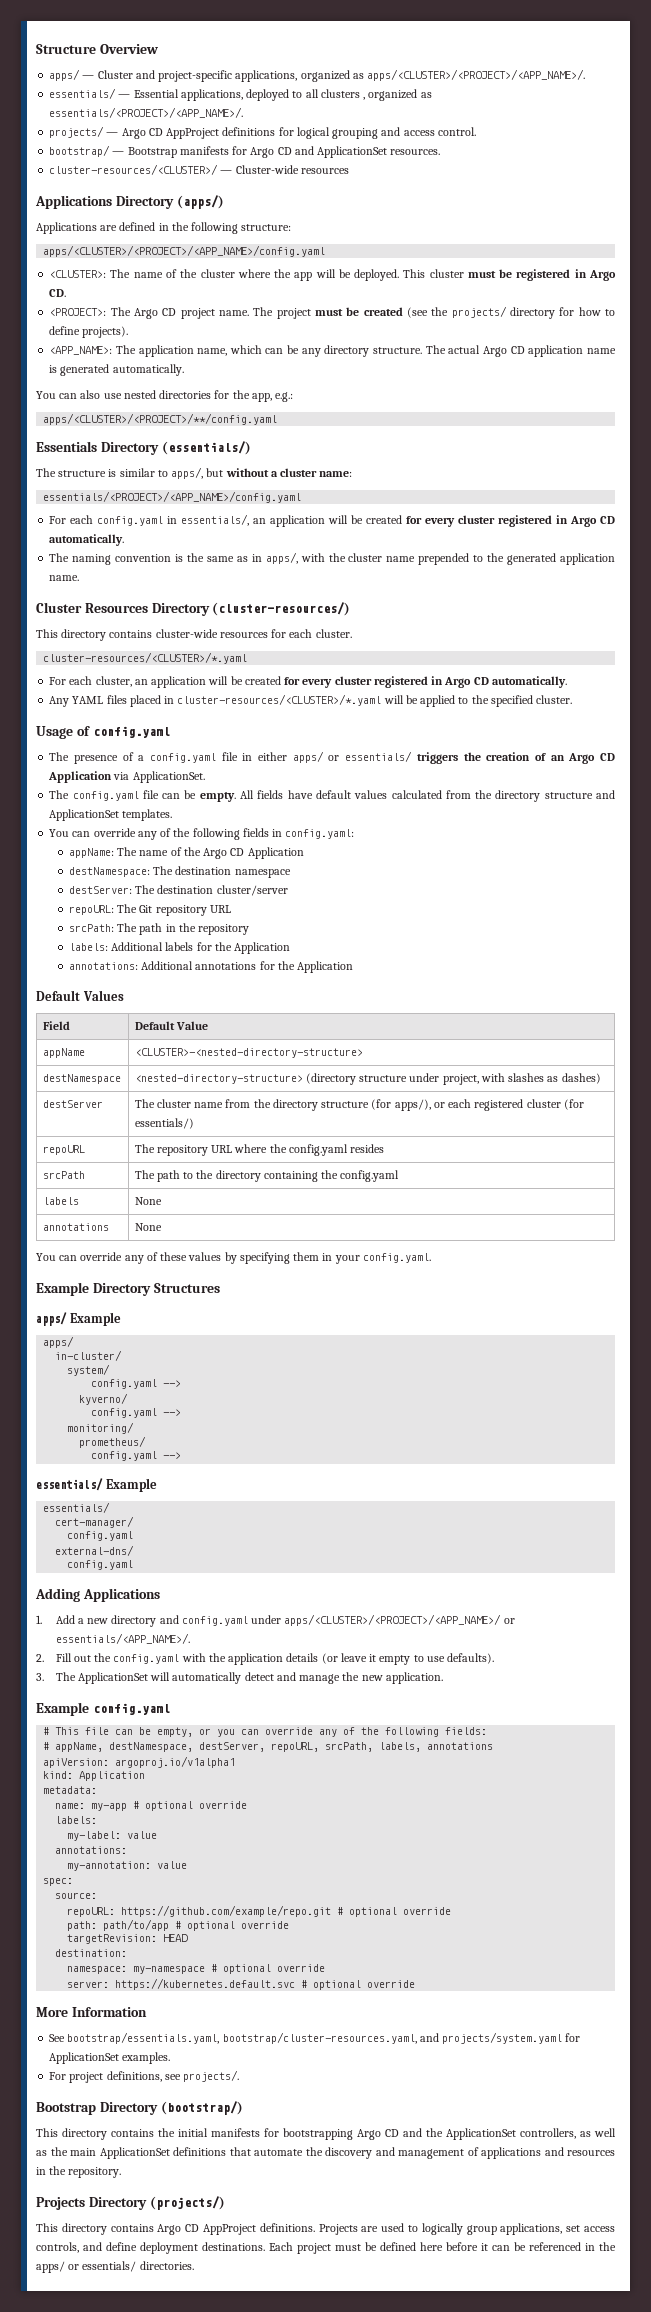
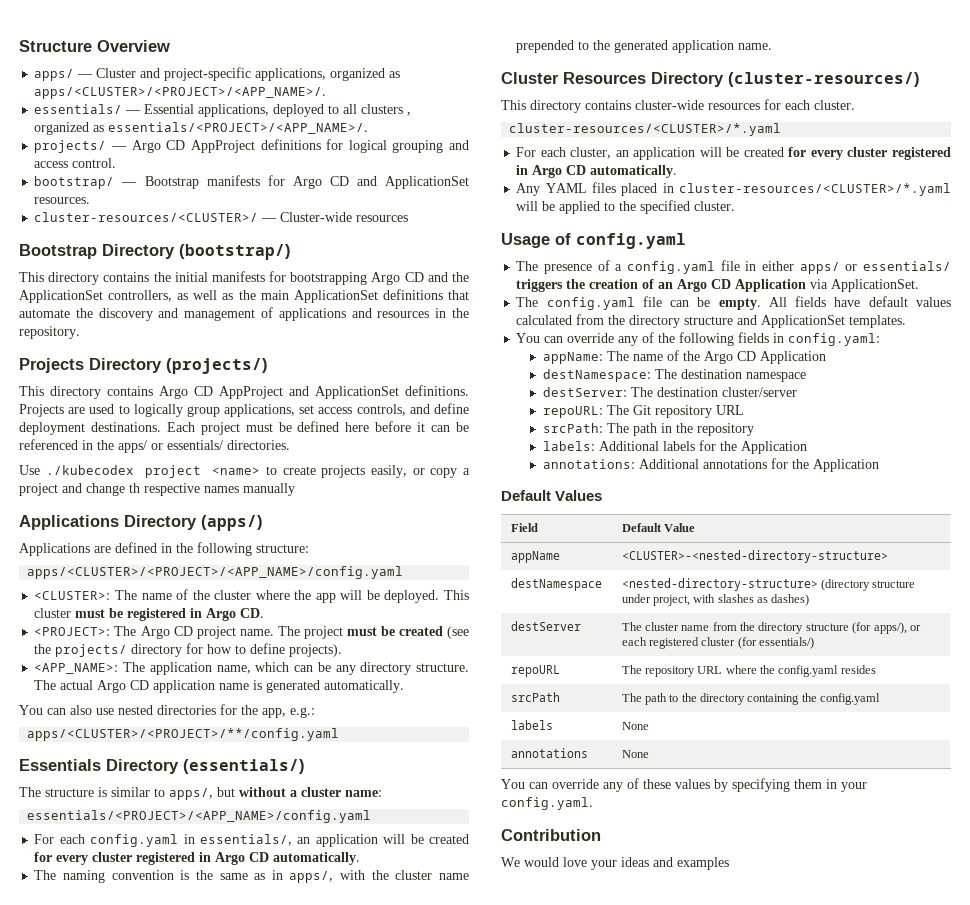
+ Bootstrap Directory (bootstrap/)
+ This directory contains the initial manifests for bootstrapping Argo CD and the ApplicationSet controllers, as well as the main ApplicationSet definitions that automate the discovery and management of applications and resources in the repository.
+ Projects Directory (projects/)
+ This directory contains Argo CD AppProject and ApplicationSet definitions. Projects are used to logically group applications, set access controls, and define deployment destinations. Each project must be defined here before it can be referenced in the apps/ or essentials/ directories.
+ Use ./kubecodex project <name> to create projects easily, or copy a project and change th respective names manually
- Example Directory Structures
- apps/ Example
- apps/
- in-cluster/
- system/
- config.yaml -->
- kyverno/
- config.yaml -->
- monitoring/
- prometheus/
- config.yaml -->
- essentials/ Example
- essentials/
- cert-manager/
- config.yaml
- external-dns/
- config.yaml
- Adding Applications
- 1. Add a new directory and config.yaml under apps/<CLUSTER>/<PROJECT>/<APP_NAME>/ or essentials/<APP_NAME>/.
- 2. Fill out the config.yaml with the application details (or leave it empty to use defaults).
- 3. The ApplicationSet will automatically detect and manage the new application.
- Example config.yaml
- # This file can be empty, or you can override any of the following fields:
- # appName, destNamespace, destServer, repoURL, srcPath, labels, annotations
- apiVersion: argoproj.io/v1alpha1
- kind: Application
- metadata:
- name: my-app # optional override
- labels:
- my-label: value
- annotations:
- my-annotation: value
- spec:
- source:
- repoURL: https://github.com/example/repo.git # optional override
- path: path/to/app # optional override
- targetRevision: HEAD
- destination:
- namespace: my-namespace # optional override
- server: https://kubernetes.default.svc # optional override
- More Information
- See bootstrap/essentials.yaml, bootstrap/cluster-resources.yaml, and projects/system.yaml for ApplicationSet examples.
- For project definitions, see projects/.
- Bootstrap Directory (bootstrap/)
- This directory contains the initial manifests for bootstrapping Argo CD and the ApplicationSet controllers, as well as the main ApplicationSet definitions that automate the discovery and management of applications and resources in the repository.
- Projects Directory (projects/)
- This directory contains Argo CD AppProject definitions. Projects are used to logically group applications, set access controls, and define deployment destinations. Each project must be defined here before it can be referenced in the apps/ or essentials/ directories.
+ Contribution
+ We would love your ideas and examples

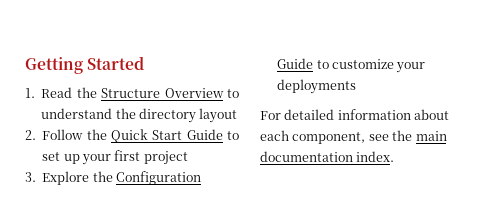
- Structure Overview
- apps/ — Cluster and project-specific applications, organized as apps/<CLUSTER>/<PROJECT>/<APP_NAME>/.
- essentials/ — Essential applications, deployed to all clusters , organized as essentials/<PROJECT>/<APP_NAME>/.
- projects/ — Argo CD AppProject definitions for logical grouping and access control.
- bootstrap/ — Bootstrap manifests for Argo CD and ApplicationSet resources.
- cluster-resources/<CLUSTER>/ — Cluster-wide resources
- Bootstrap Directory (bootstrap/)
- This directory contains the initial manifests for bootstrapping Argo CD and the ApplicationSet controllers, as well as the main ApplicationSet definitions that automate the discovery and management of applications and resources in the repository.
- Projects Directory (projects/)
- This directory contains Argo CD AppProject and ApplicationSet definitions. Projects are used to logically group applications, set access controls, and define deployment destinations. Each project must be defined here before it can be referenced in the apps/ or essentials/ directories.
- Use ./kubecodex project <name> to create projects easily, or copy a project and change th respective names manually
- Applications Directory (apps/)
- Applications are defined in the following structure:
- apps/<CLUSTER>/<PROJECT>/<APP_NAME>/config.yaml
- <CLUSTER>: The name of the cluster where the app will be deployed. This cluster must be registered in Argo CD.
- <PROJECT>: The Argo CD project name. The project must be created (see the projects/ directory for how to define projects).
- <APP_NAME>: The application name, which can be any directory structure. The actual Argo CD application name is generated automatically.
- You can also use nested directories for the app, e.g.:
- apps/<CLUSTER>/<PROJECT>/**/config.yaml
- Essentials Directory (essentials/)
- The structure is similar to apps/, but without a cluster name:
- essentials/<PROJECT>/<APP_NAME>/config.yaml
- For each config.yaml in essentials/, an application will be created for every cluster registered in Argo CD automatically.
- The naming convention is the same as in apps/, with the cluster name prepended to the generated application name.
- Cluster Resources Directory (cluster-resources/)
- This directory contains cluster-wide resources for each cluster.
- cluster-resources/<CLUSTER>/*.yaml
- For each cluster, an application will be created for every cluster registered in Argo CD automatically.
- Any YAML files placed in cluster-resources/<CLUSTER>/*.yaml will be applied to the specified cluster.
- Usage of config.yaml
- The presence of a config.yaml file in either apps/ or essentials/ triggers the creation of an Argo CD Application via ApplicationSet.
- The config.yaml file can be empty. All fields have default values calculated from the directory structure and ApplicationSet templates.
- You can override any of the following fields in config.yaml:
- appName: The name of the Argo CD Application
- destNamespace: The destination namespace
- destServer: The destination cluster/server
- repoURL: The Git repository URL
- srcPath: The path in the repository
- labels: Additional labels for the Application
- annotations: Additional annotations for the Application
- Default Values
- Field | Default Value
- appName | <CLUSTER>-<nested-directory-structure>
- destNamespace | <nested-directory-structure> (directory structure under project, with slashes as dashes)
- destServer | The cluster name from the directory structure (for apps/), or each registered cluster (for essentials/)
- repoURL | The repository URL where the config.yaml resides
- srcPath | The path to the directory containing the config.yaml
- labels | None
- annotations | None
- You can override any of these values by specifying them in your config.yaml.
- Contribution
- We would love your ideas and examples
+ Getting Started
+ 1. Read the Structure Overview to understand the directory layout
+ 2. Follow the Quick Start Guide to set up your first project
+ 3. Explore the Configuration Guide to customize your deployments
+ For detailed information about each component, see the main documentation index.

